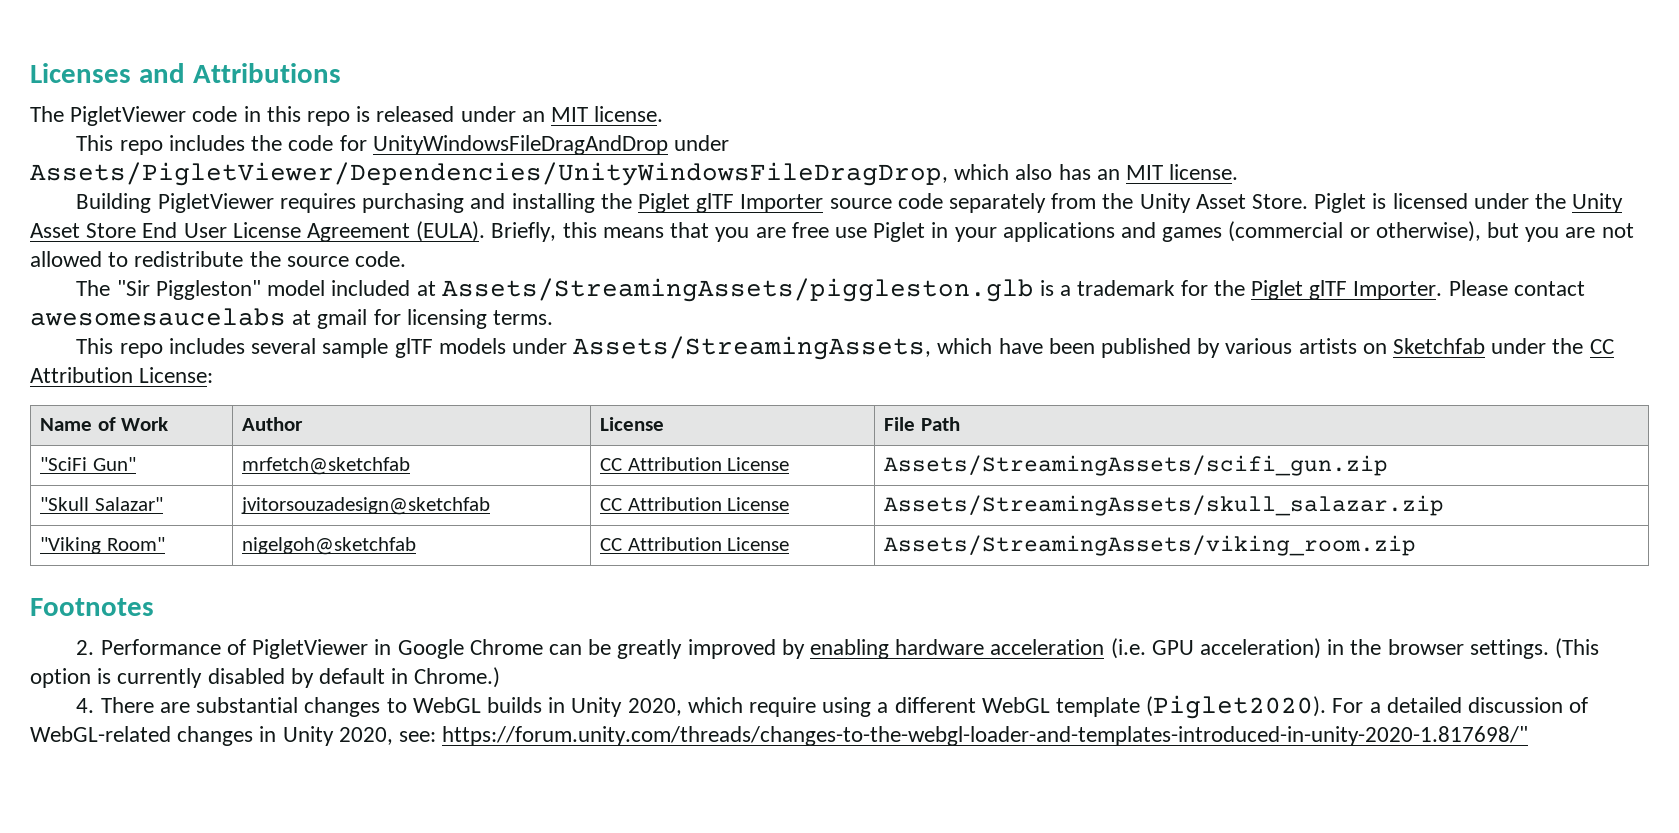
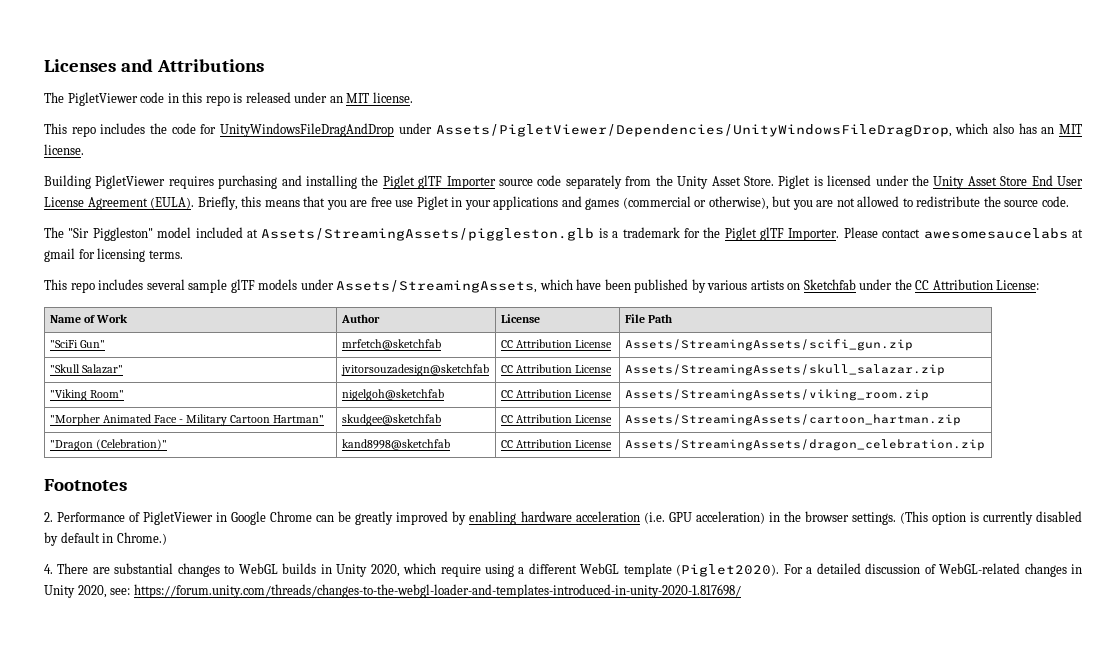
+ "Morpher Animated Face - Military Cartoon Hartman" | skudgee@sketchfab | CC Attribution License | Assets/StreamingAssets/cartoon_hartman.zip
+ "Dragon (Celebration)" | kand8998@sketchfab | CC Attribution License | Assets/StreamingAssets/dragon_celebration.zip
- For a detailed discussion of WebGL-related changes in Unity 2020, see: https://forum.unity.com/threads/changes-to-the-webgl-loader-and-templates-introduced-in-unity-2020-1.817698/"
+ For a detailed discussion of WebGL-related changes in Unity 2020, see: https://forum.unity.com/threads/changes-to-the-webgl-loader-and-templates-introduced-in-unity-2020-1.817698/

